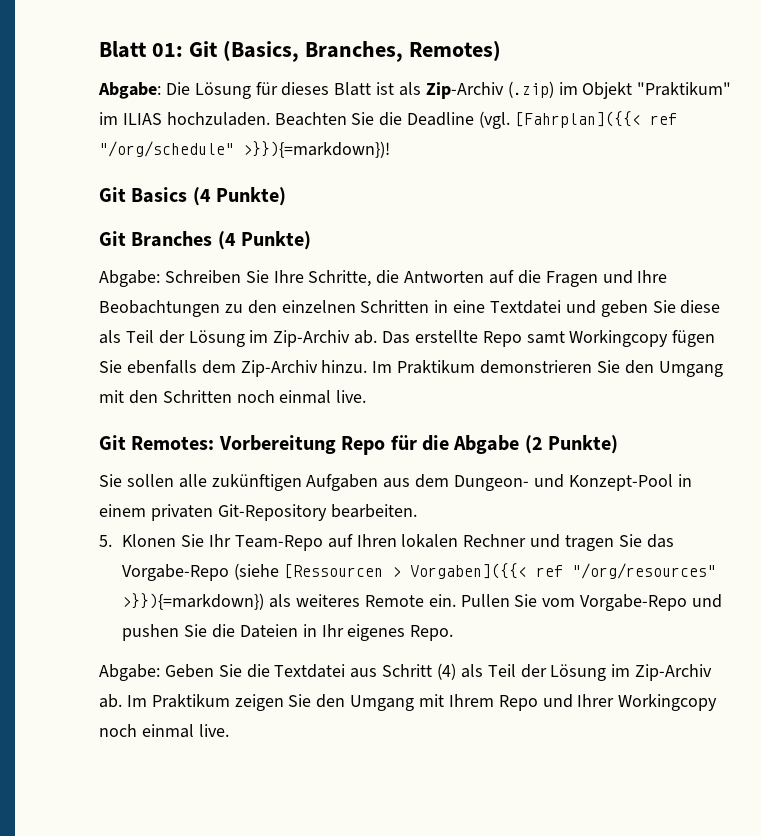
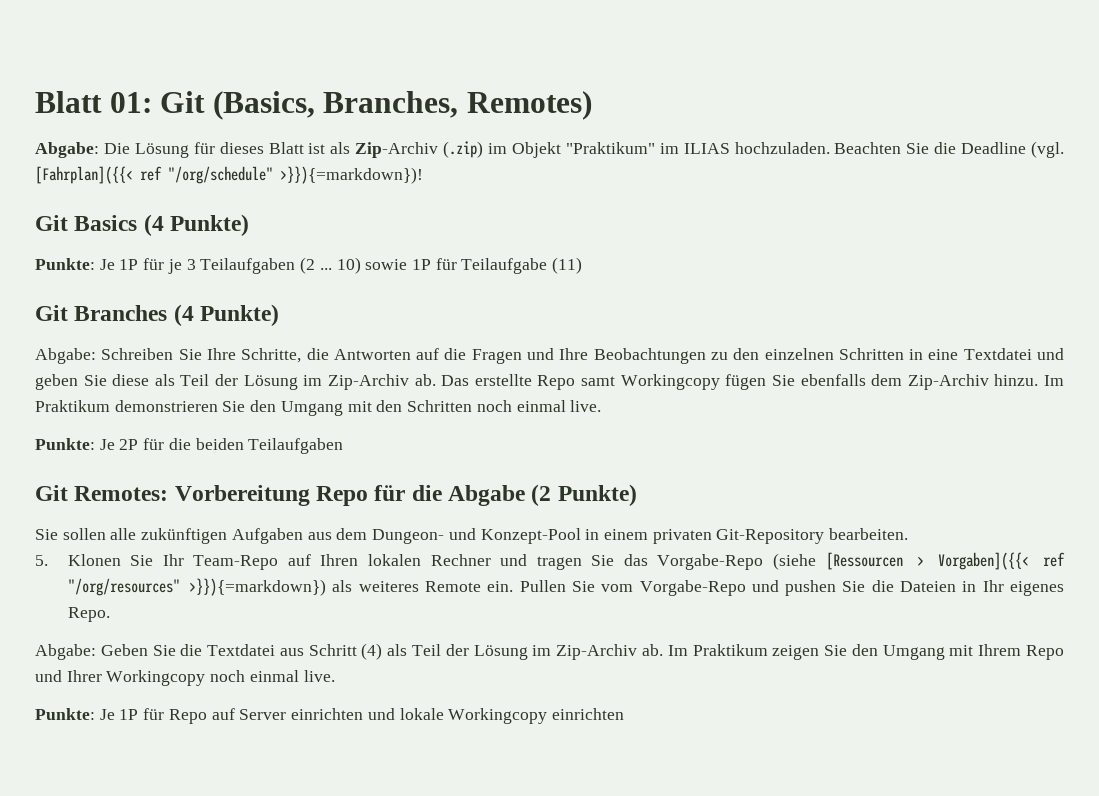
+ Punkte: Je 1P für je 3 Teilaufgaben (2 ... 10) sowie 1P für Teilaufgabe (11)
+ Punkte: Je 2P für die beiden Teilaufgaben
+ Punkte: Je 1P für Repo auf Server einrichten und lokale Workingcopy einrichten

